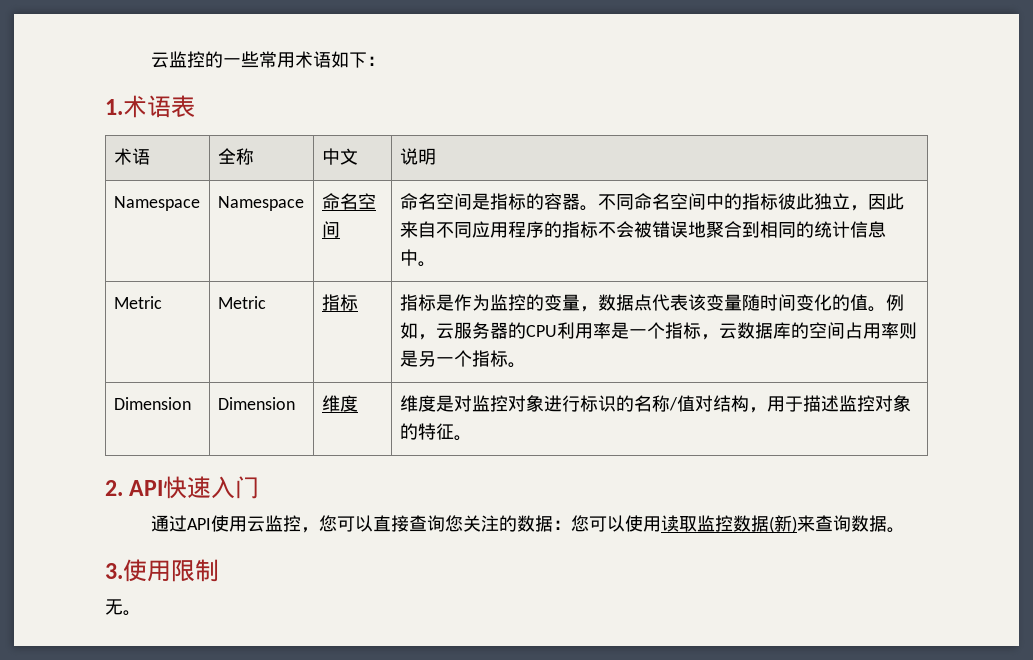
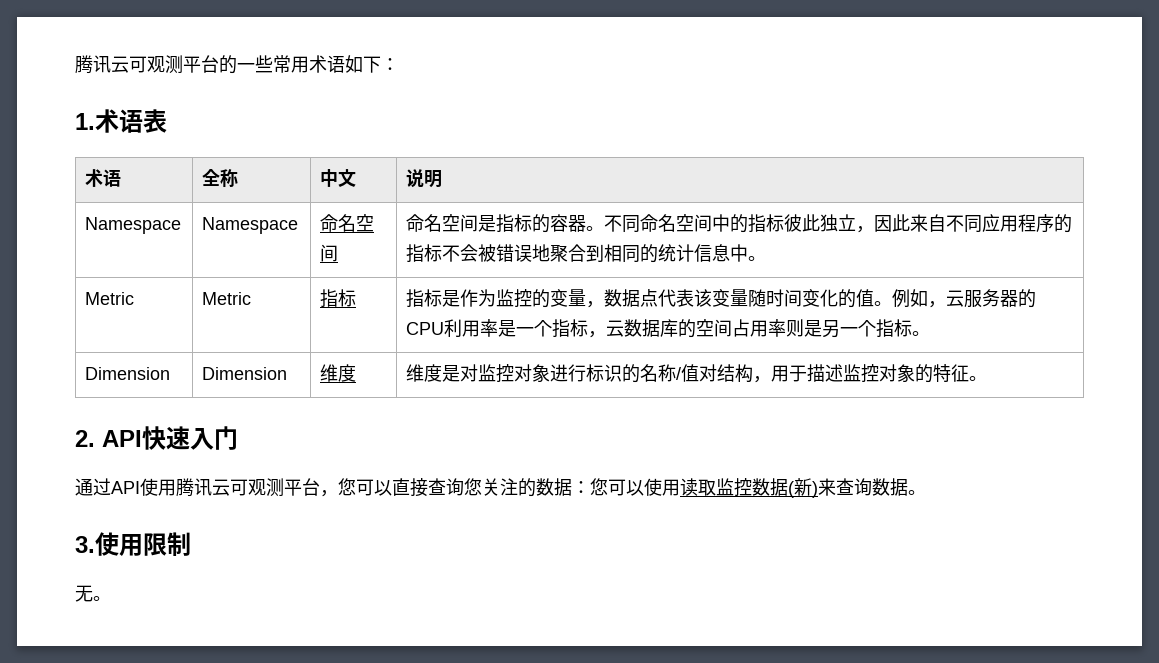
- 云监控的一些常用术语如下：
+ 腾讯云可观测平台的一些常用术语如下：
- 通过API使用云监控，您可以直接查询您关注的数据：您可以使用读取监控数据(新)来查询数据。
+ 通过API使用腾讯云可观测平台，您可以直接查询您关注的数据：您可以使用读取监控数据(新)来查询数据。

